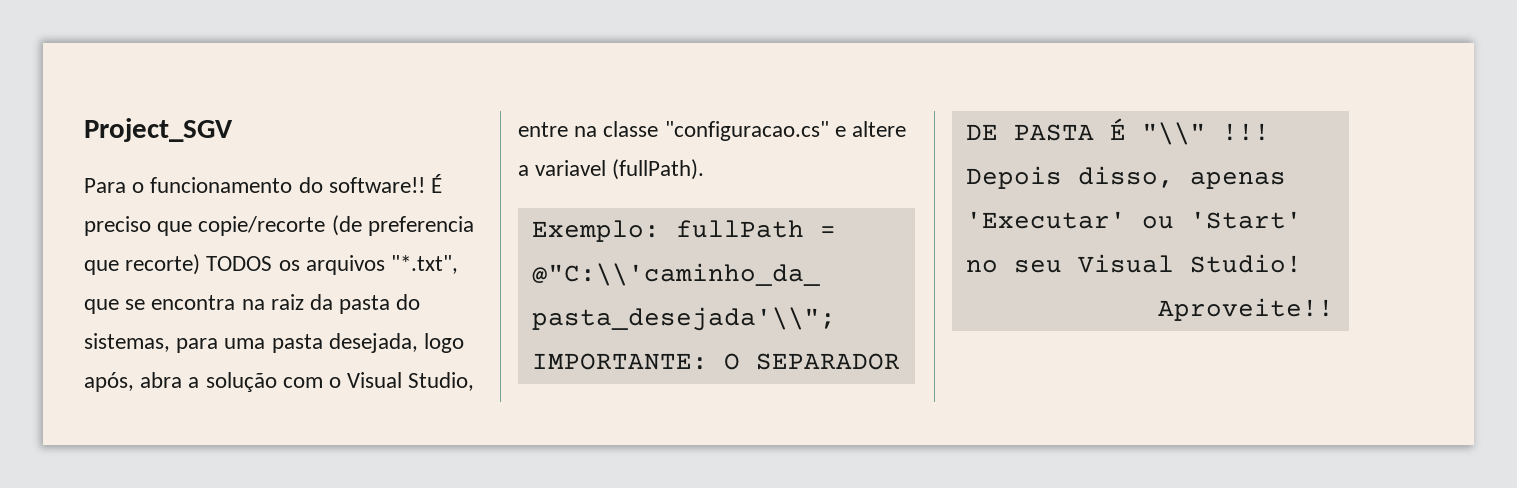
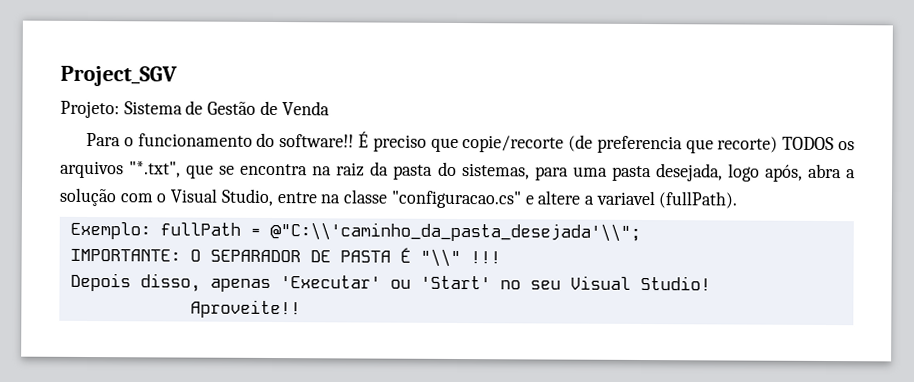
+ Projeto: Sistema de Gestão de Venda

